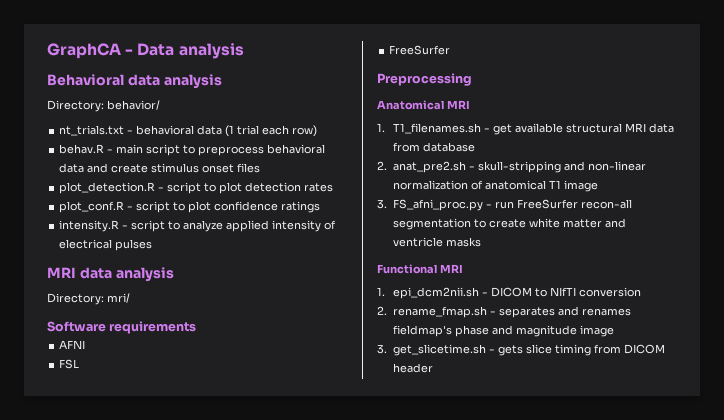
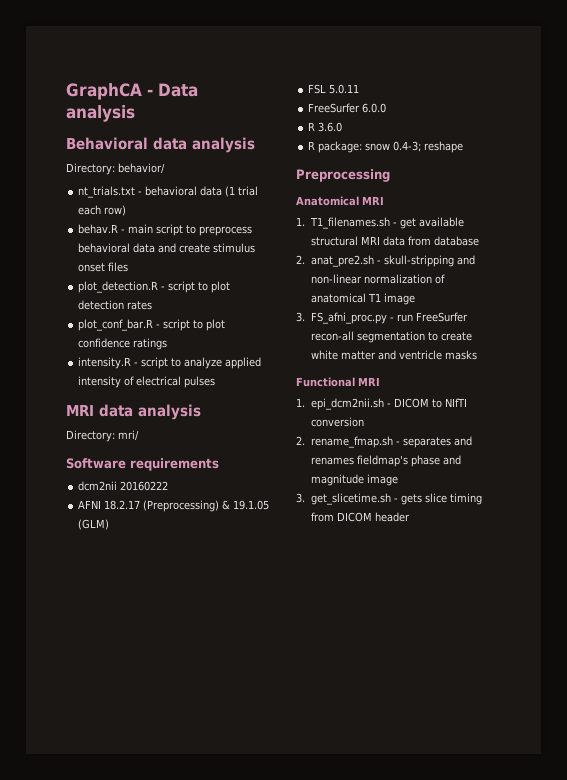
- plot_conf.R - script to plot confidence ratings
+ plot_conf_bar.R - script to plot confidence ratings
+ dcm2nii 20160222
- AFNI
+ AFNI 18.2.17 (Preprocessing) & 19.1.05 (GLM)
- FSL
- FreeSurfer
+ FSL 5.0.11
+ FreeSurfer 6.0.0
+ R 3.6.0
+ R package: snow 0.4-3; reshape

